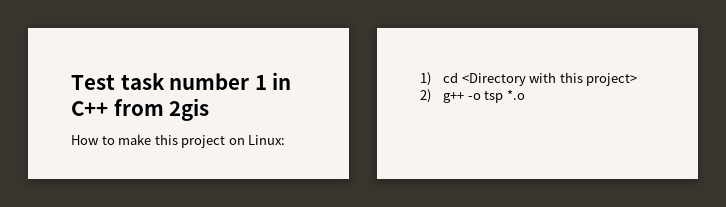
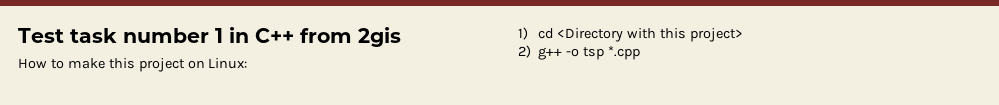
- 2) g++ -o tsp *.o
+ 2) g++ -o tsp *.cpp

